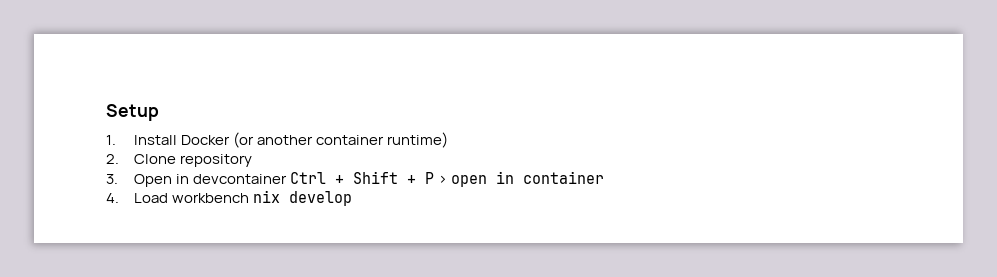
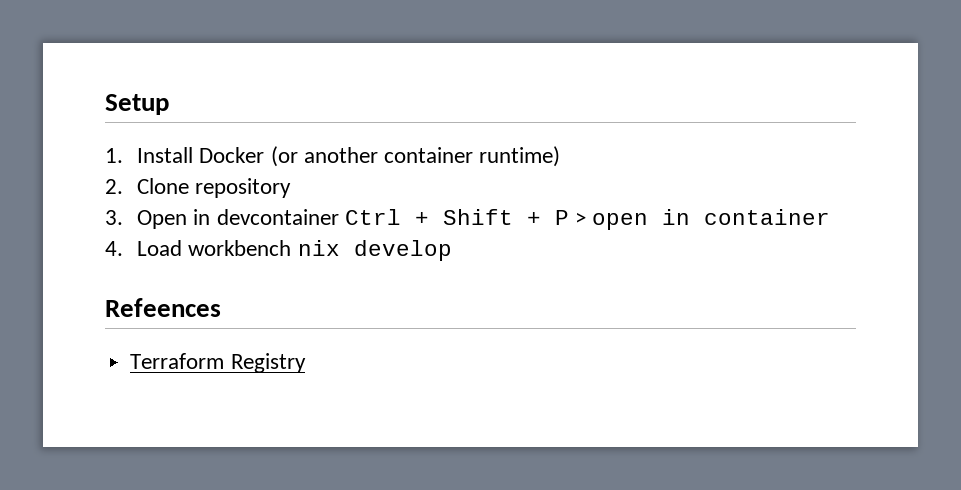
+ Refeences
+ Terraform Registry

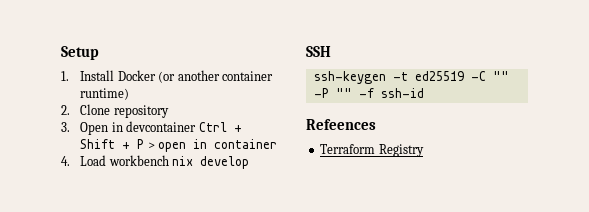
+ SSH
+ ssh-keygen -t ed25519 -C "" -P "" -f ssh-id

